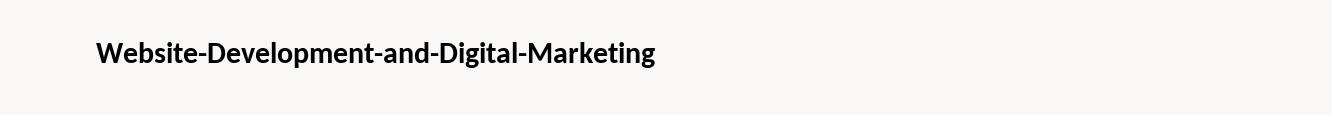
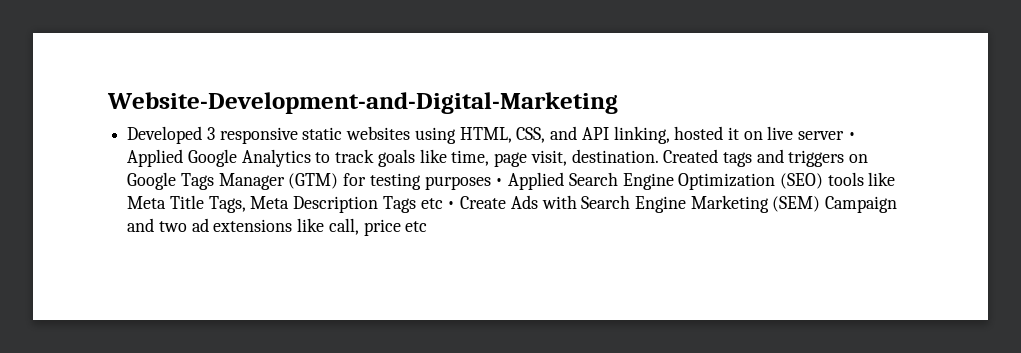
+ Developed 3 responsive static websites using HTML, CSS, and API linking, hosted it on live server • Applied Google Analytics to track goals like time, page visit, destination. Created tags and triggers on Google Tags Manager (GTM) for testing purposes • Applied Search Engine Optimization (SEO) tools like Meta Title Tags, Meta Description Tags etc • Create Ads with Search Engine Marketing (SEM) Campaign and two ad extensions like call, price etc

